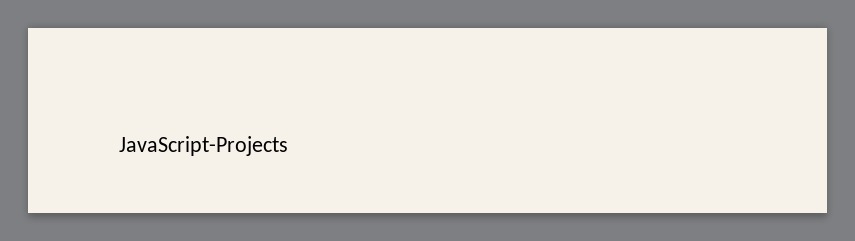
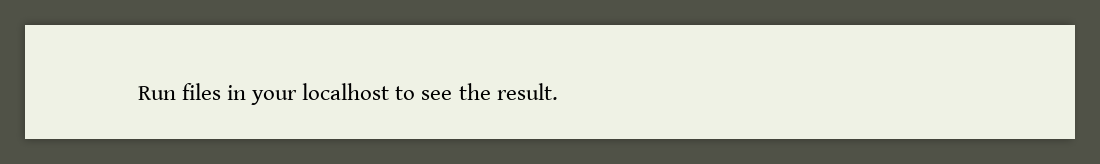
- JavaScript-Projects
+ Run files in your localhost to see the result.

